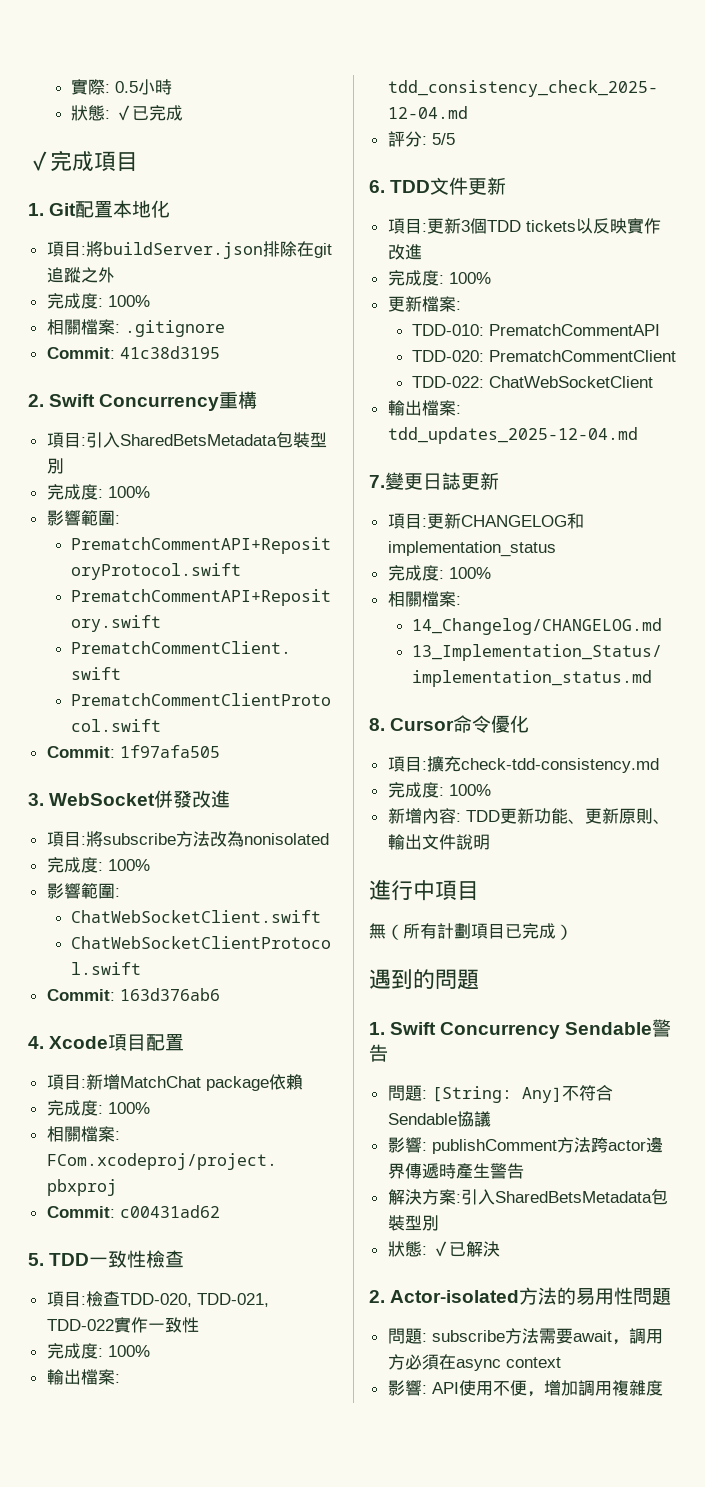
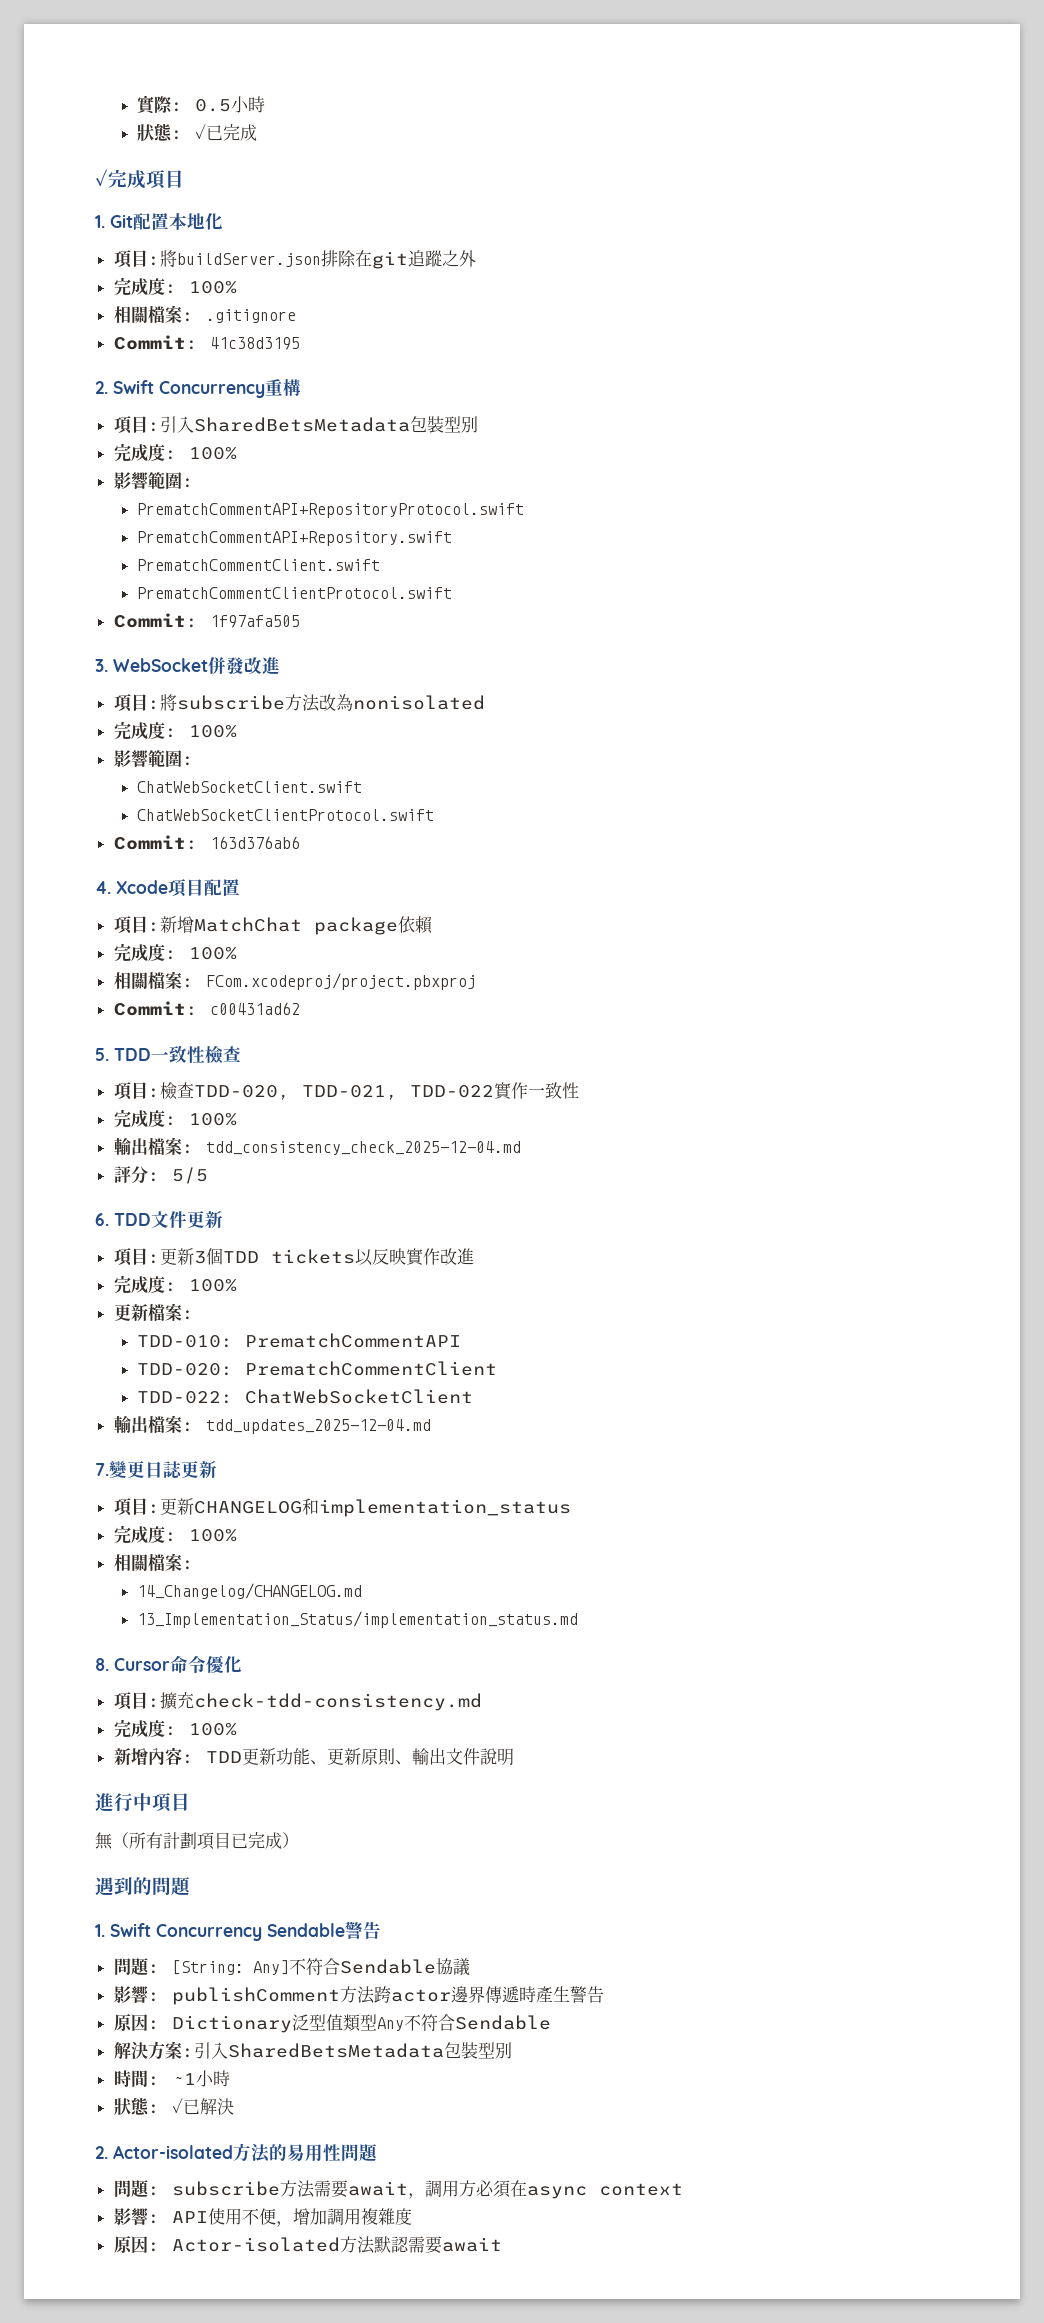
+ 原因: Dictionary泛型值類型Any不符合Sendable
+ 時間: ~1小時
+ 原因: Actor-isolated方法默認需要await

